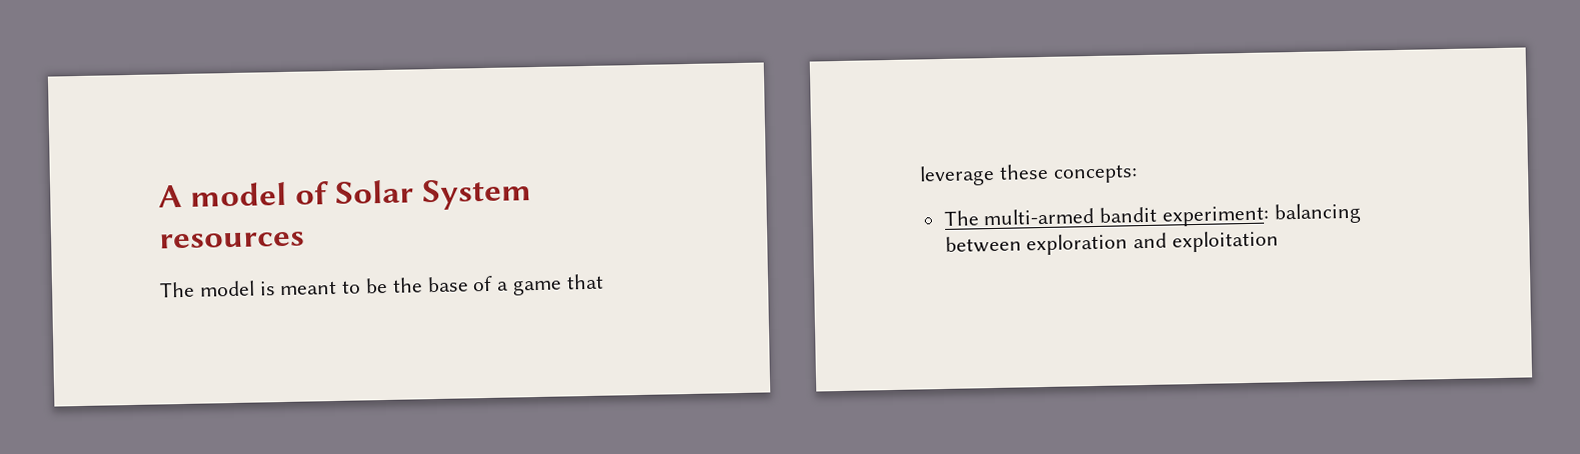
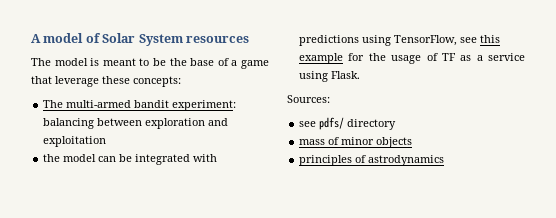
+ the model can be integrated with predictions using TensorFlow, see this example for the usage of TF as a service using Flask.
+ Sources:
+ see pdfs/ directory
+ mass of minor objects
+ principles of astrodynamics

